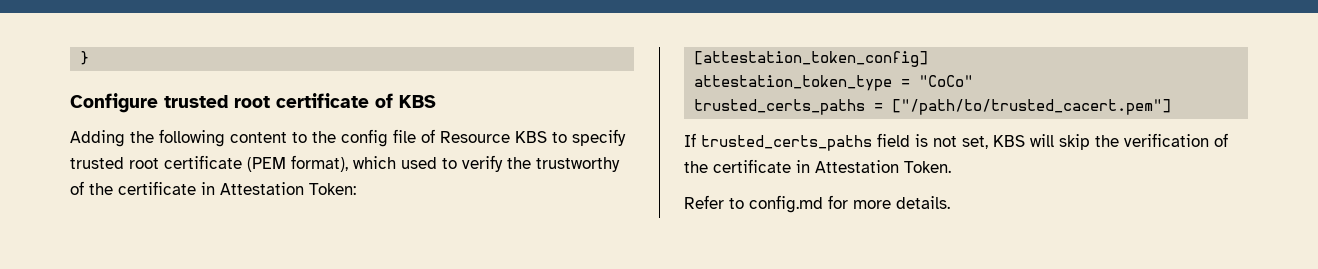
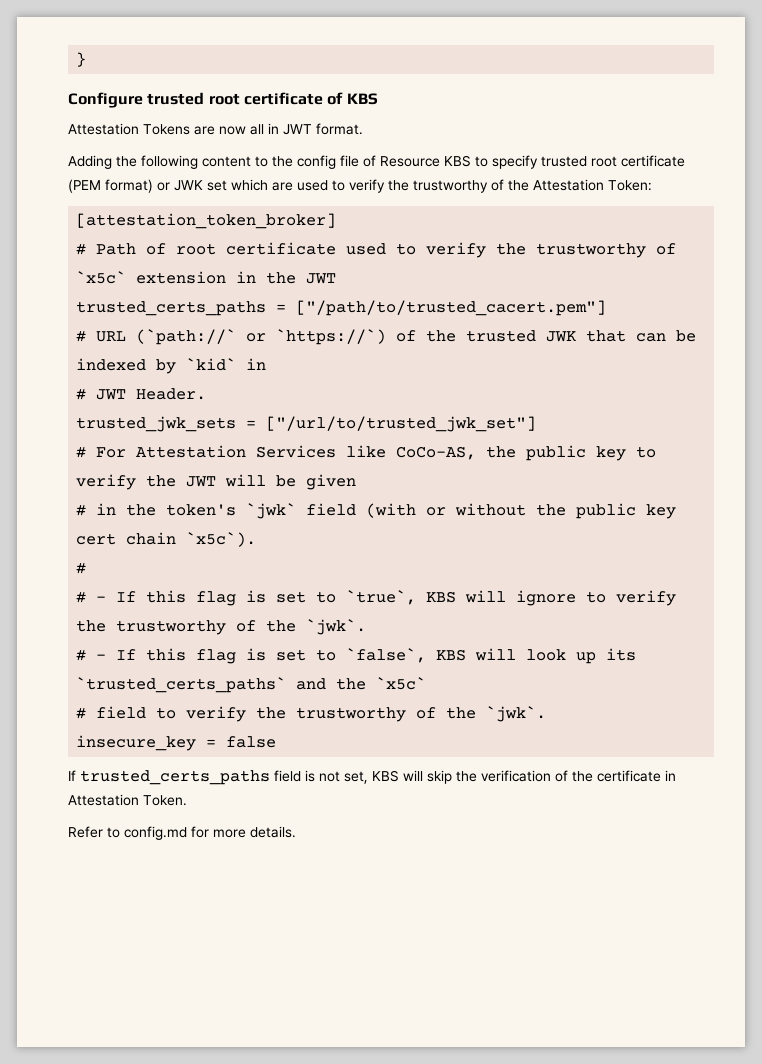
+ Attestation Tokens are now all in JWT format.
- Adding the following content to the config file of Resource KBS to specify trusted root certificate (PEM format), which used to verify the trustworthy of the certificate in Attestation Token:
+ Adding the following content to the config file of Resource KBS to specify trusted root certificate (PEM format) or JWK set which are used to verify the trustworthy of the Attestation Token:
- [attestation_token_config]
- attestation_token_type = "CoCo"
+ [attestation_token_broker]
+ # Path of root certificate used to verify the trustworthy of `x5c` extension in the JWT
  trusted_certs_paths = ["/path/to/trusted_cacert.pem"]
+ # URL (`path://` or `https://`) of the trusted JWK that can be indexed by `kid` in
+ # JWT Header.
+ trusted_jwk_sets = ["/url/to/trusted_jwk_set"]
+ # For Attestation Services like CoCo-AS, the public key to verify the JWT will be given
+ # in the token's `jwk` field (with or without the public key cert chain `x5c`).
+ #
+ # - If this flag is set to `true`, KBS will ignore to verify the trustworthy of the `jwk`.
+ # - If this flag is set to `false`, KBS will look up its `trusted_certs_paths` and the `x5c`
+ # field to verify the trustworthy of the `jwk`.
+ insecure_key = false

